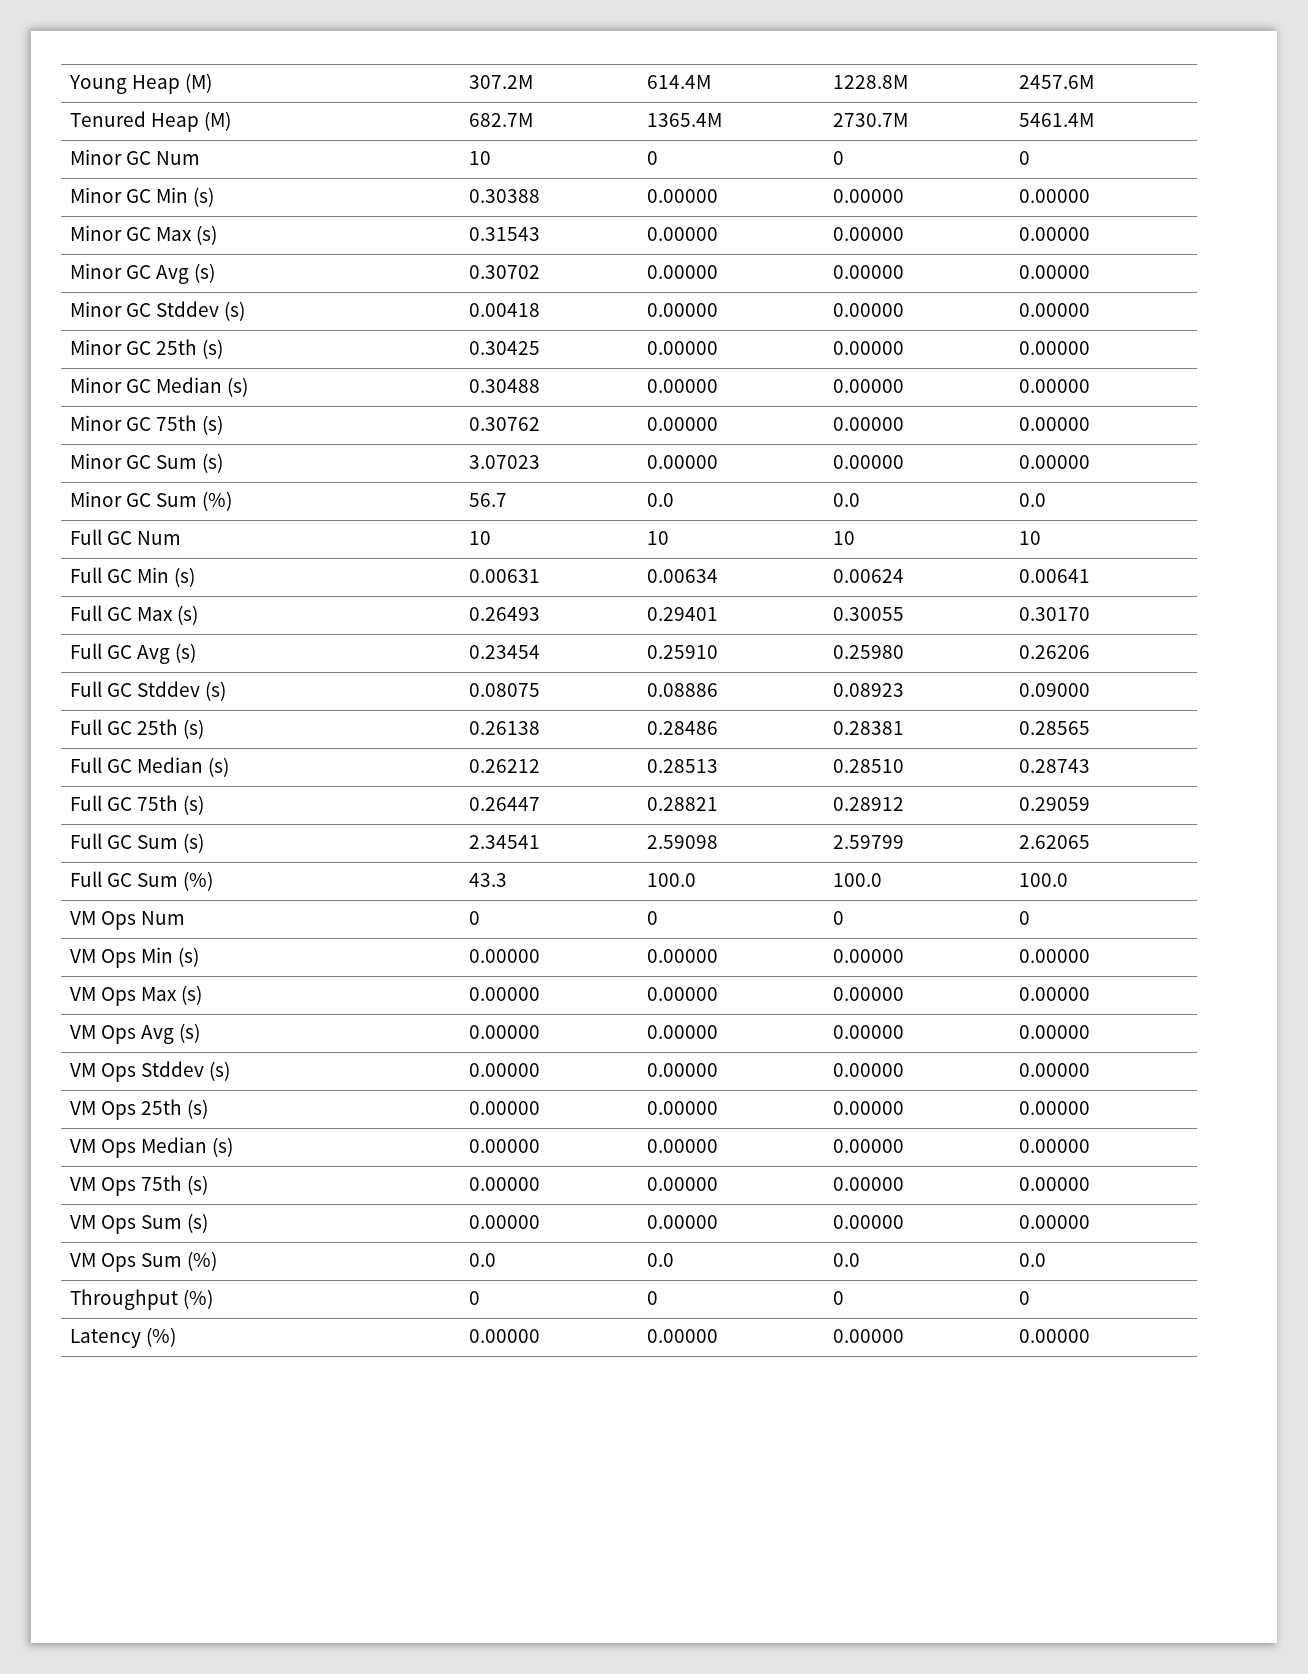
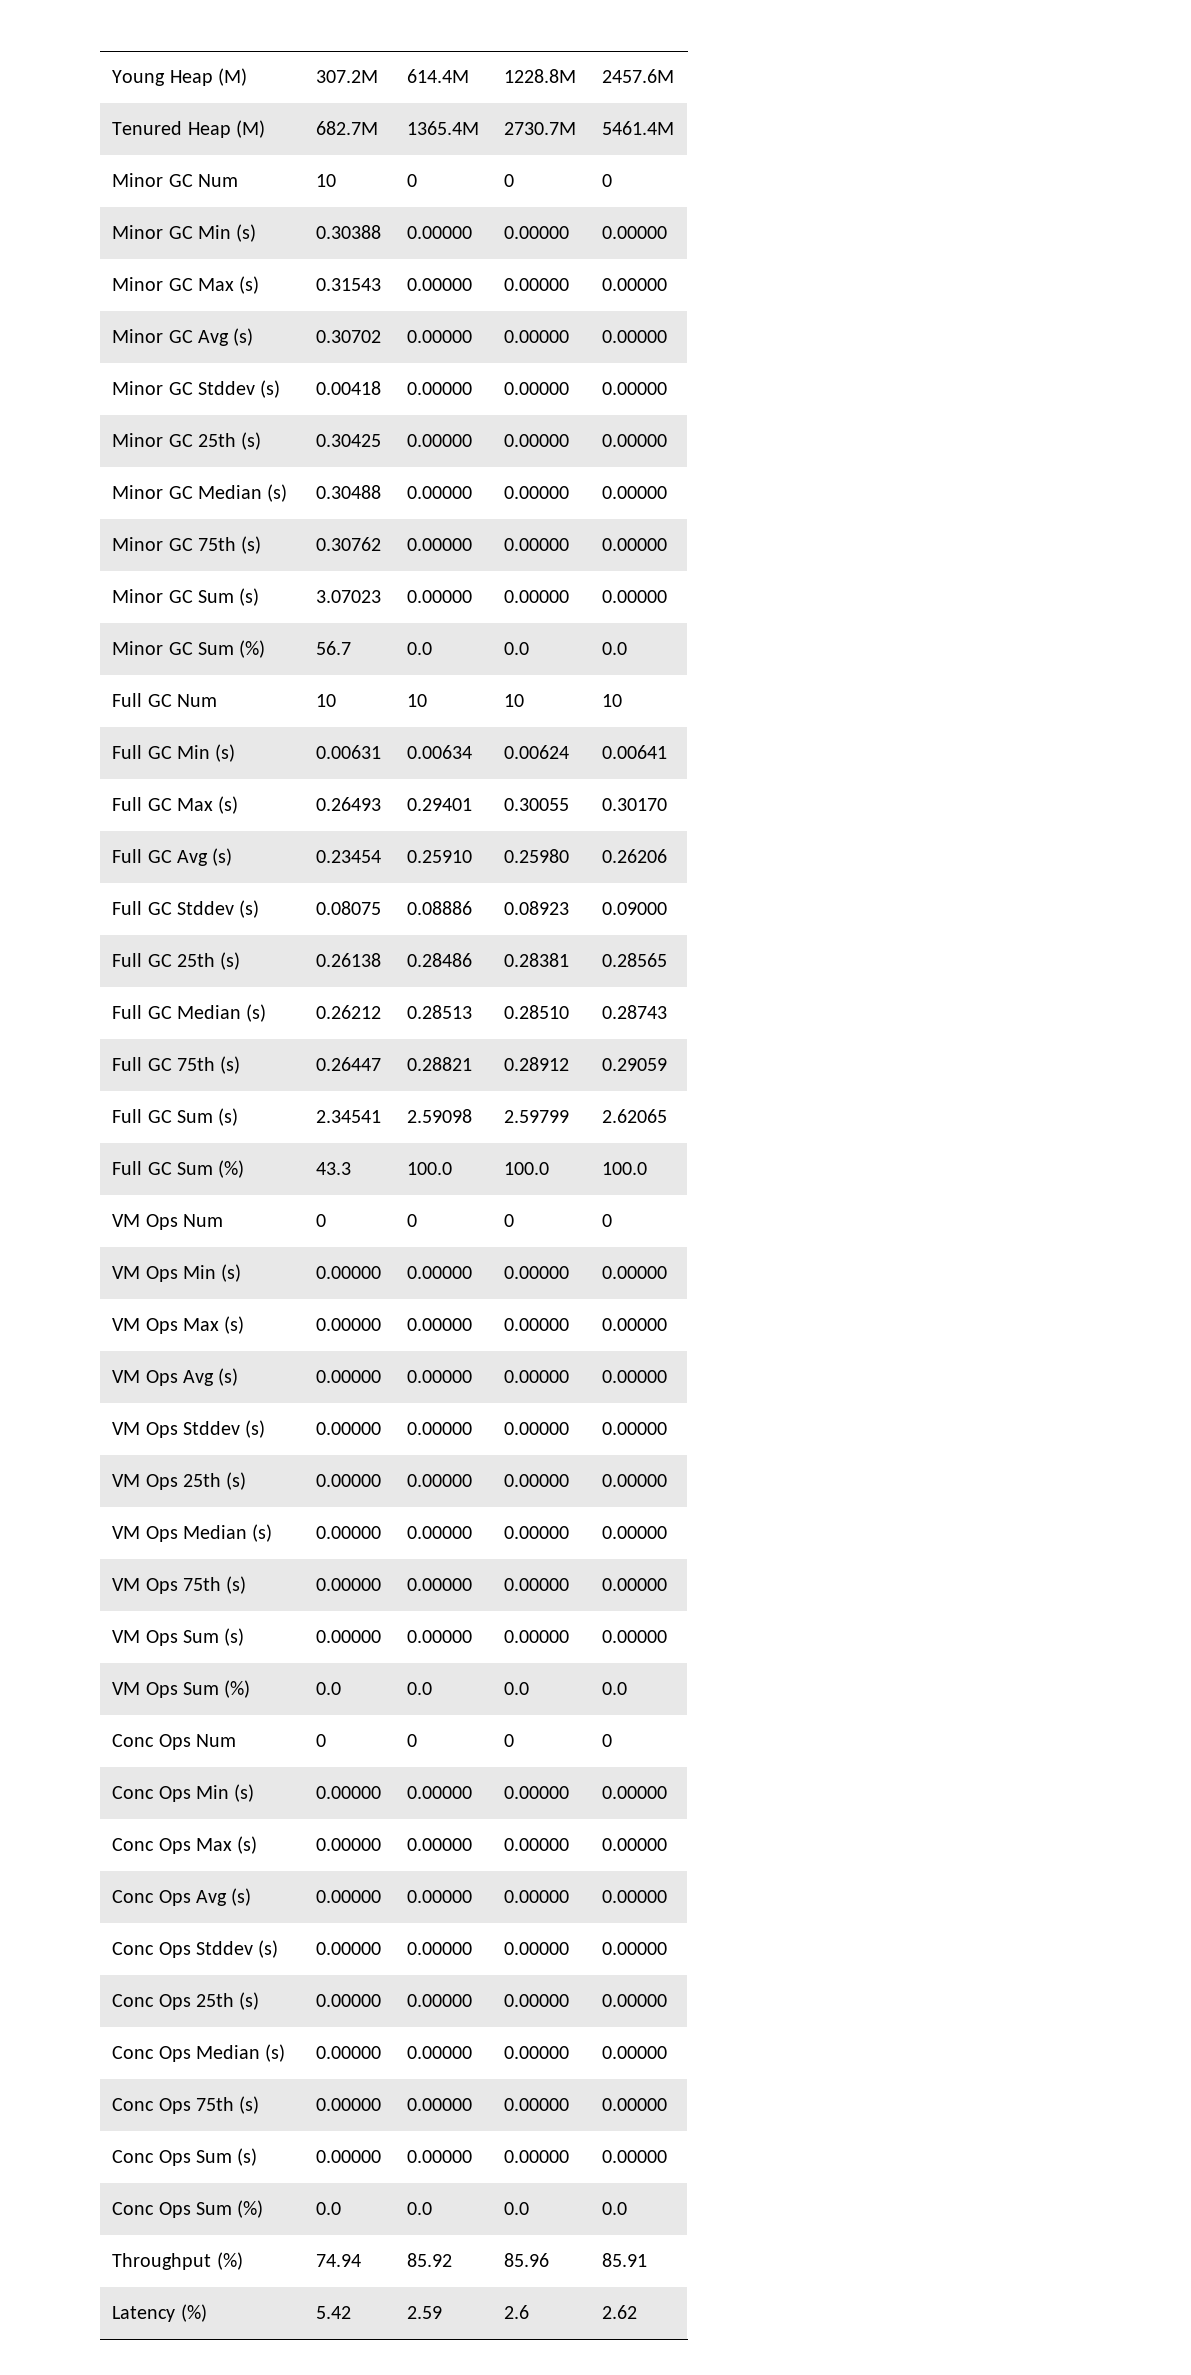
- Throughput (%) | 0 | 0 | 0 | 0
- Latency (%) | 0.00000 | 0.00000 | 0.00000 | 0.00000
+ Conc Ops Num | 0 | 0 | 0 | 0
+ Conc Ops Min (s) | 0.00000 | 0.00000 | 0.00000 | 0.00000
+ Conc Ops Max (s) | 0.00000 | 0.00000 | 0.00000 | 0.00000
+ Conc Ops Avg (s) | 0.00000 | 0.00000 | 0.00000 | 0.00000
+ Conc Ops Stddev (s) | 0.00000 | 0.00000 | 0.00000 | 0.00000
+ Conc Ops 25th (s) | 0.00000 | 0.00000 | 0.00000 | 0.00000
+ Conc Ops Median (s) | 0.00000 | 0.00000 | 0.00000 | 0.00000
+ Conc Ops 75th (s) | 0.00000 | 0.00000 | 0.00000 | 0.00000
+ Conc Ops Sum (s) | 0.00000 | 0.00000 | 0.00000 | 0.00000
+ Conc Ops Sum (%) | 0.0 | 0.0 | 0.0 | 0.0
+ Throughput (%) | 74.94 | 85.92 | 85.96 | 85.91
+ Latency (%) | 5.42 | 2.59 | 2.6 | 2.62

